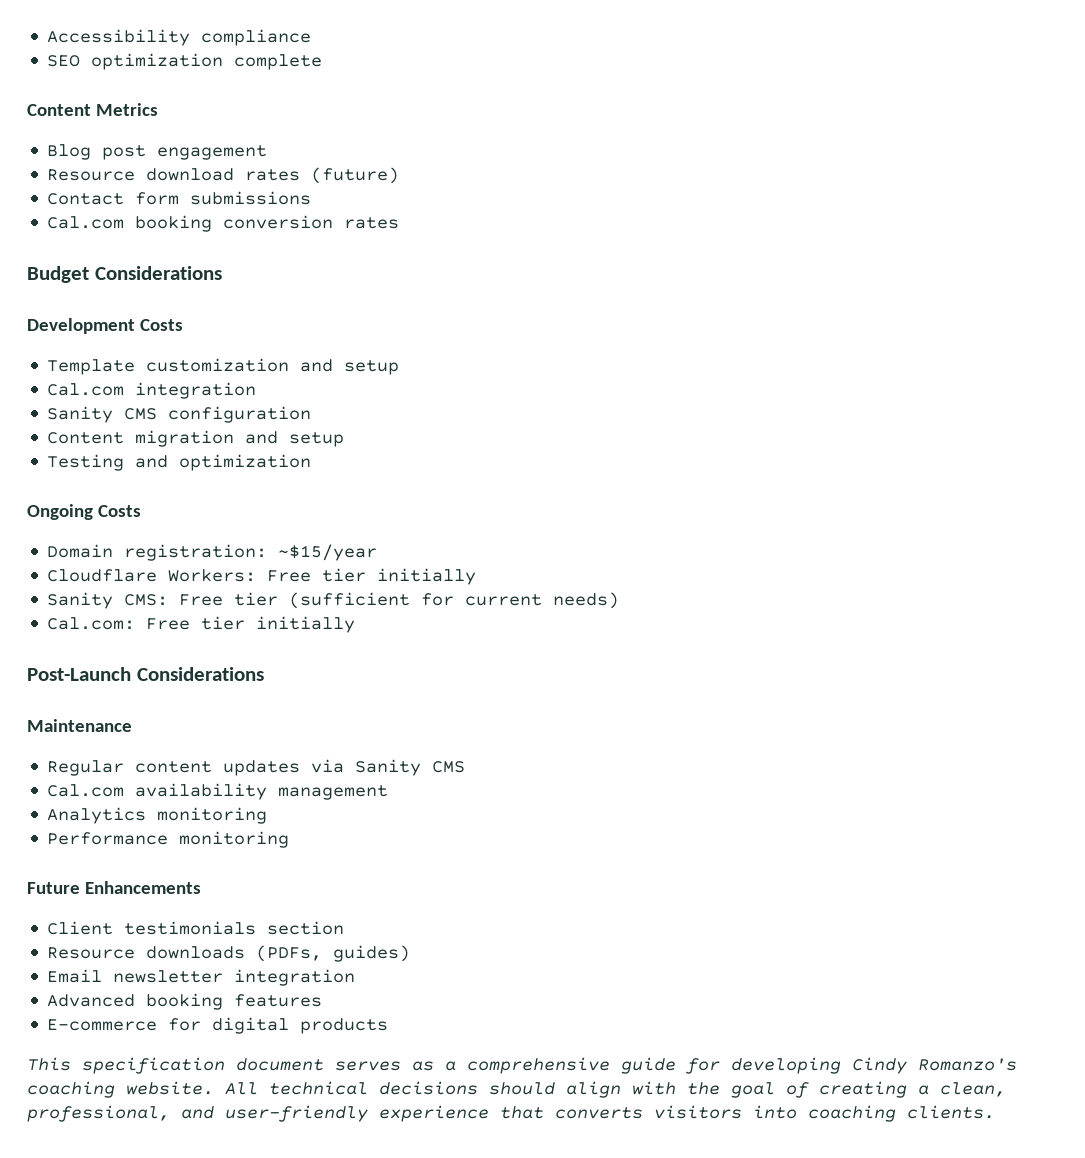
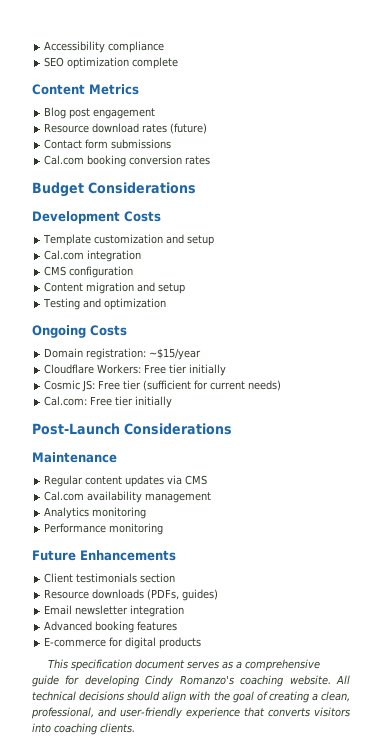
- Sanity CMS configuration
+ CMS configuration
- Sanity CMS: Free tier (sufficient for current needs)
+ Cosmic JS: Free tier (sufficient for current needs)
- Regular content updates via Sanity CMS
+ Regular content updates via CMS

